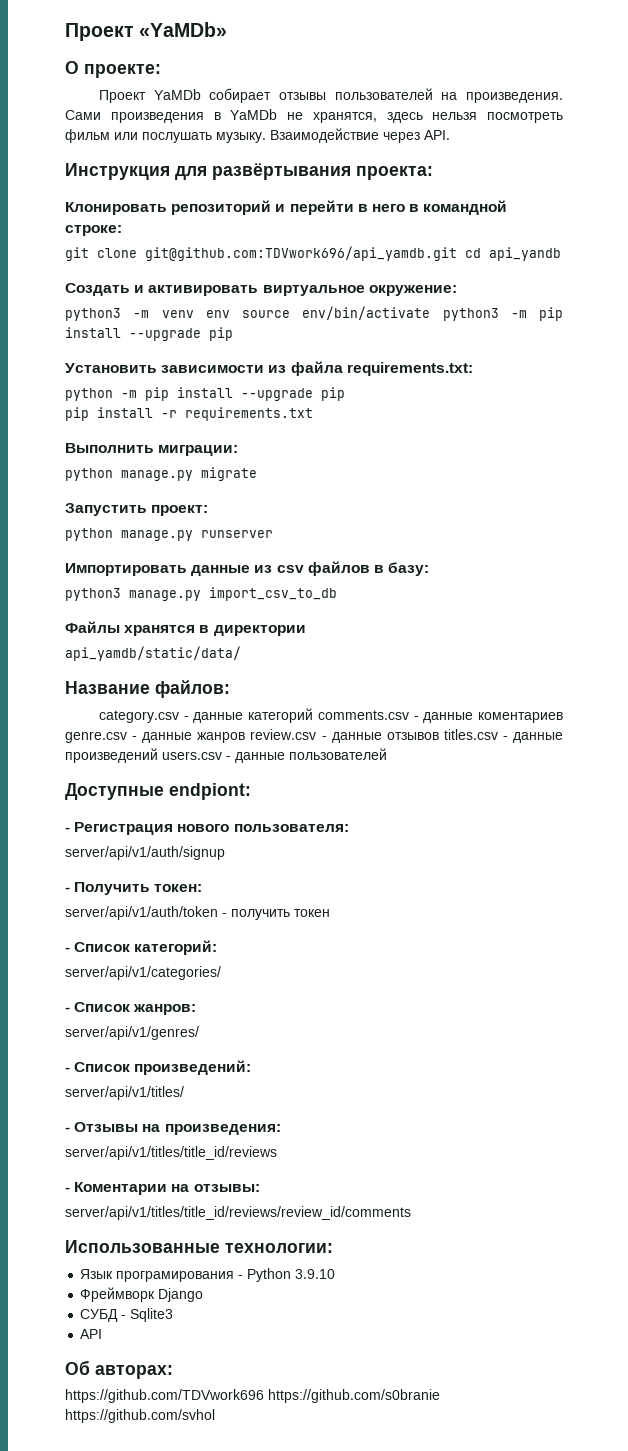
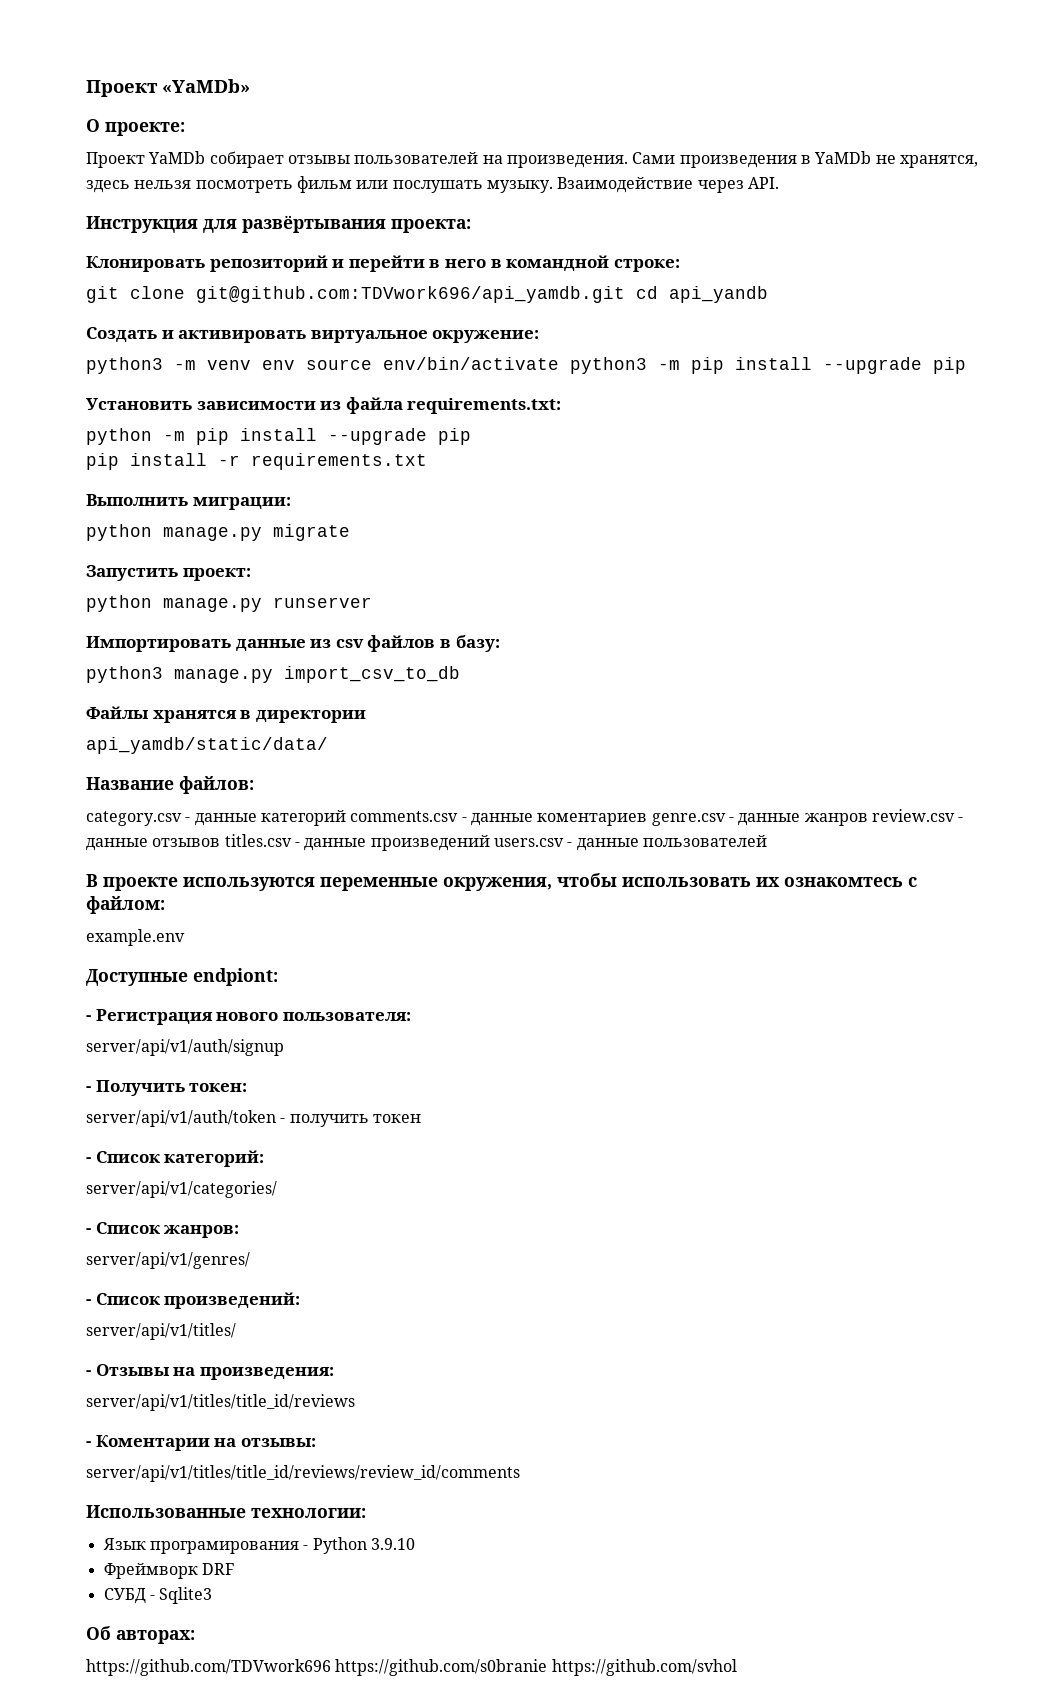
+ В проекте используются переменные окружения, чтобы использовать их ознакомтесь с файлом:
+ example.env
- Фреймворк Django
+ Фреймворк DRF
- API

